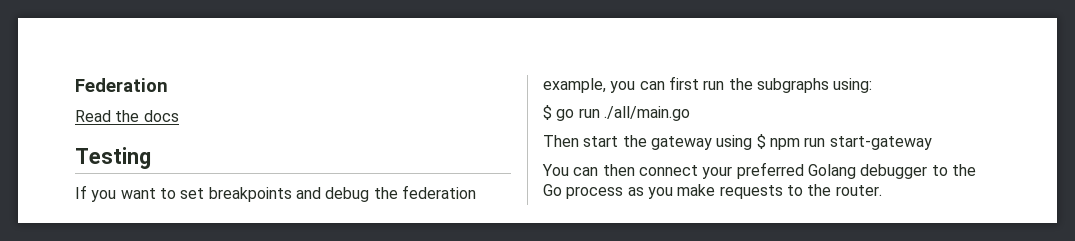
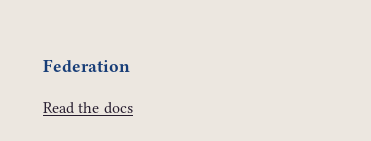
- Testing
- If you want to set breakpoints and debug the federation example, you can first run the subgraphs using:
- $ go run ./all/main.go
- Then start the gateway using $ npm run start-gateway
- You can then connect your preferred Golang debugger to the Go process as you make requests to the router.

